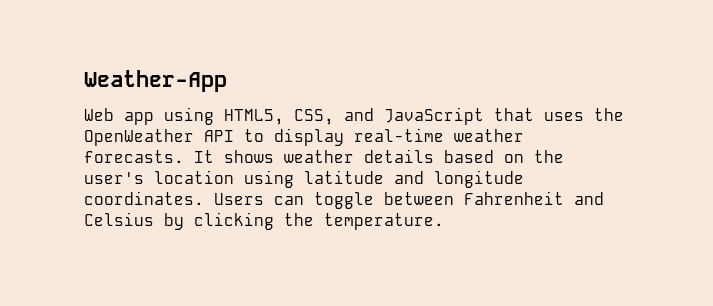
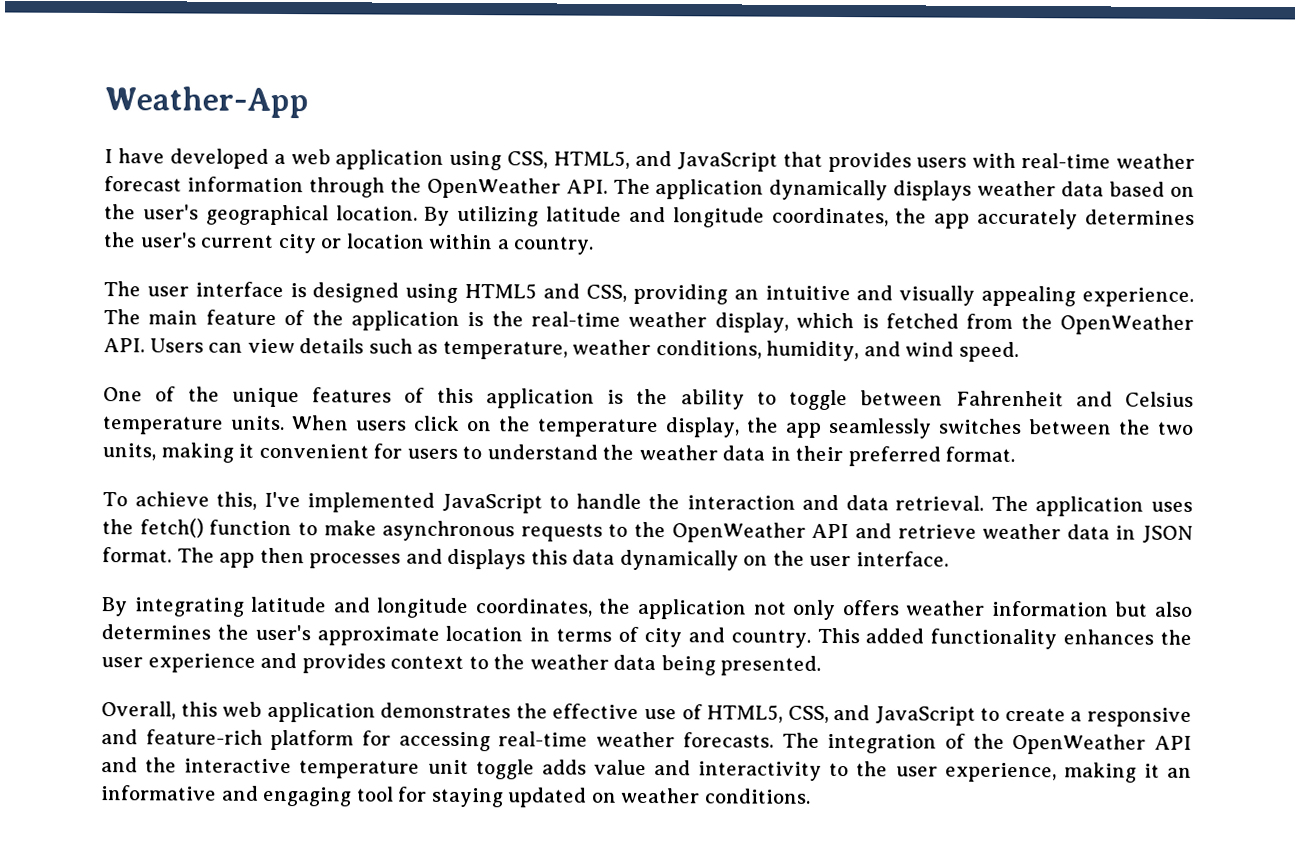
- Web app using HTML5, CSS, and JavaScript that uses the OpenWeather API to display real-time weather forecasts. It shows weather details based on the user's location using latitude and longitude coordinates. Users can toggle between Fahrenheit and Celsius by clicking the temperature.
+ I have developed a web application using CSS, HTML5, and JavaScript that provides users with real-time weather forecast information through the OpenWeather API. The application dynamically displays weather data based on the user's geographical location. By utilizing latitude and longitude coordinates, the app accurately determines the user's current city or location within a country.
+ The user interface is designed using HTML5 and CSS, providing an intuitive and visually appealing experience. The main feature of the application is the real-time weather display, which is fetched from the OpenWeather API. Users can view details such as temperature, weather conditions, humidity, and wind speed.
+ One of the unique features of this application is the ability to toggle between Fahrenheit and Celsius temperature units. When users click on the temperature display, the app seamlessly switches between the two units, making it convenient for users to understand the weather data in their preferred format.
+ To achieve this, I've implemented JavaScript to handle the interaction and data retrieval. The application uses the fetch() function to make asynchronous requests to the OpenWeather API and retrieve weather data in JSON format. The app then processes and displays this data dynamically on the user interface.
+ By integrating latitude and longitude coordinates, the application not only offers weather information but also determines the user's approximate location in terms of city and country. This added functionality enhances the user experience and provides context to the weather data being presented.
+ Overall, this web application demonstrates the effective use of HTML5, CSS, and JavaScript to create a responsive and feature-rich platform for accessing real-time weather forecasts. The integration of the OpenWeather API and the interactive temperature unit toggle adds value and interactivity to the user experience, making it an informative and engaging tool for staying updated on weather conditions.

